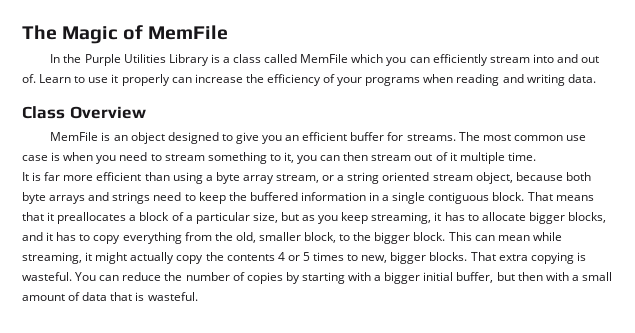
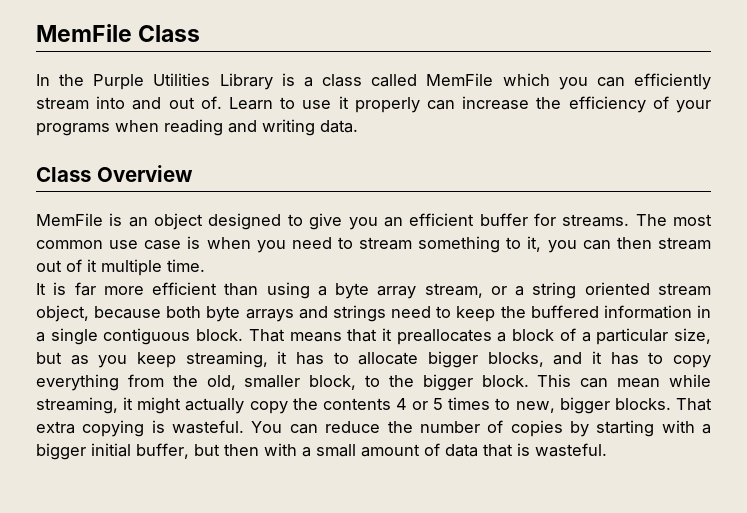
- The Magic of MemFile
+ MemFile Class

